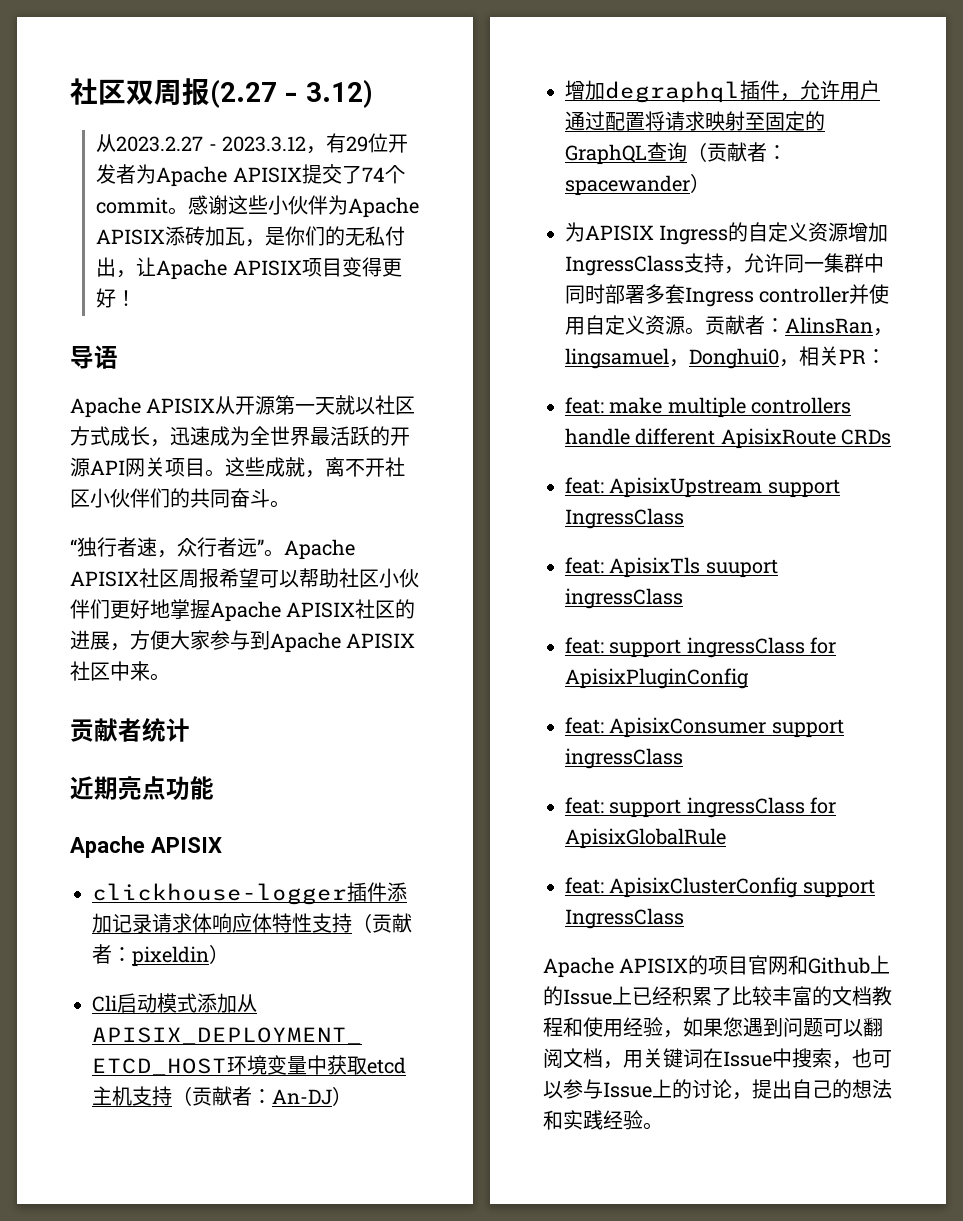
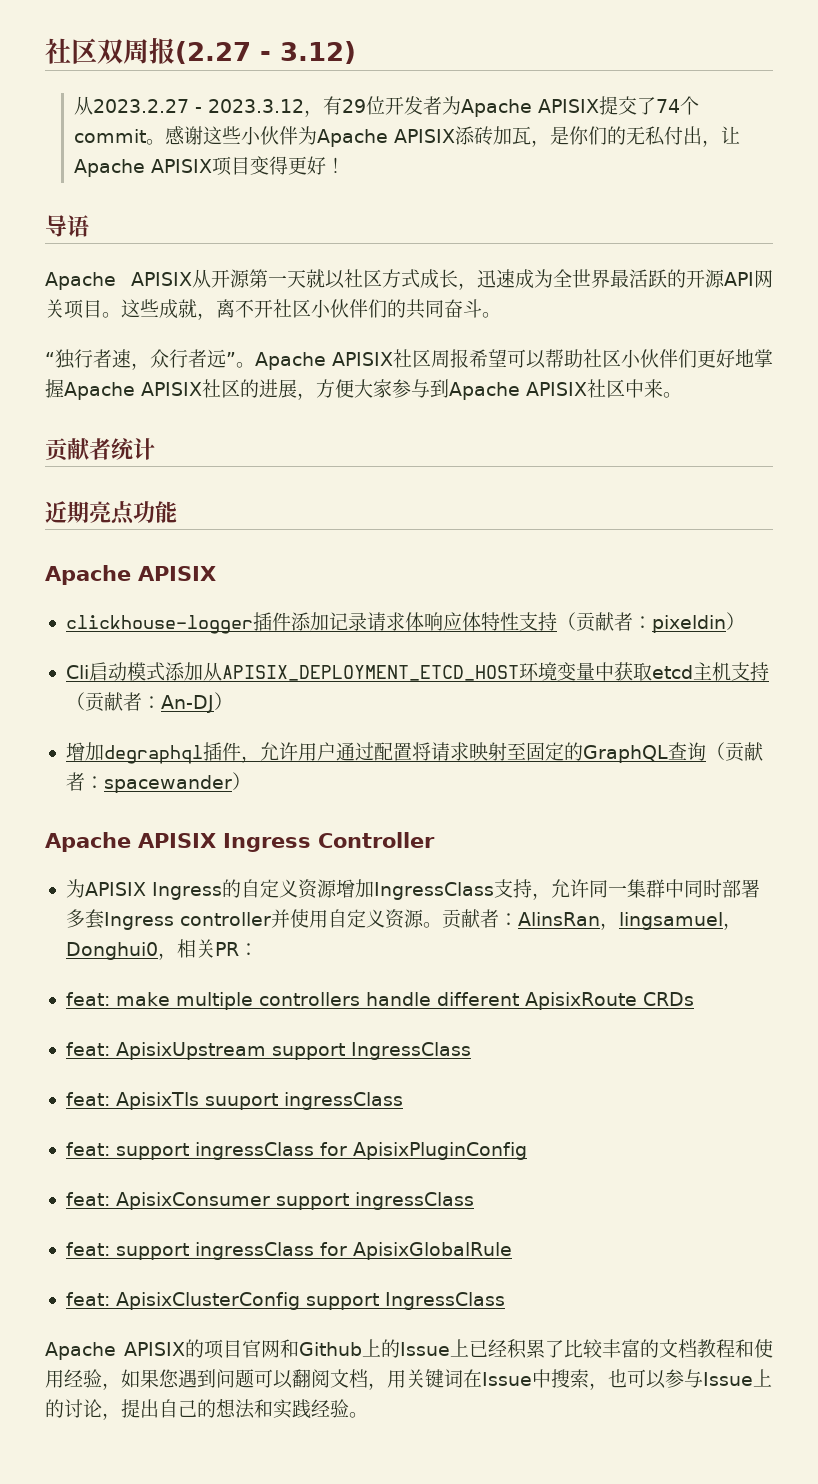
+ Apache APISIX Ingress Controller

